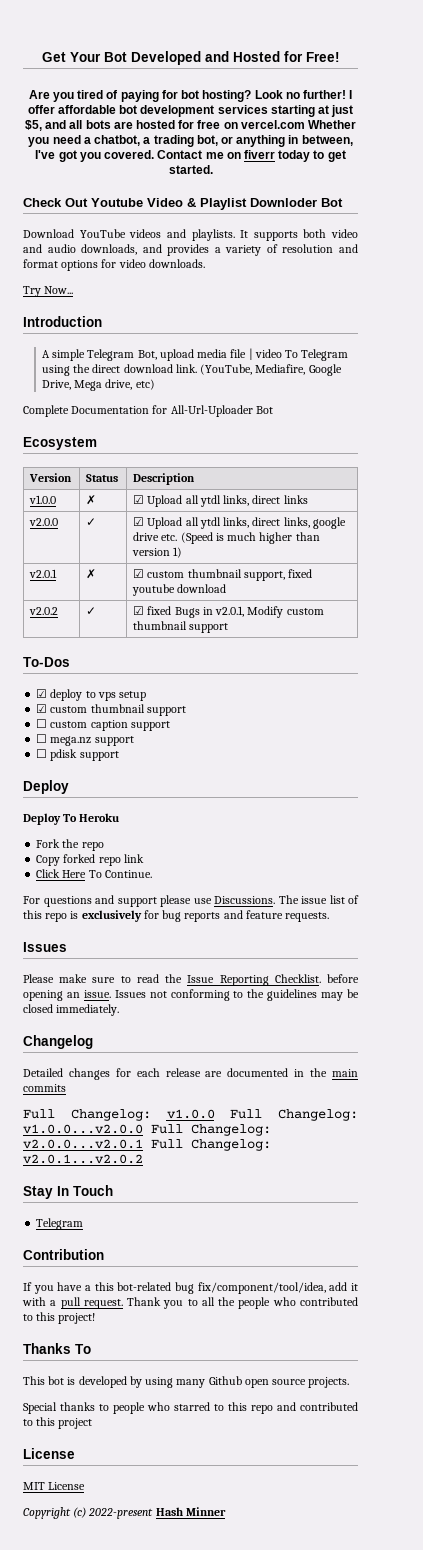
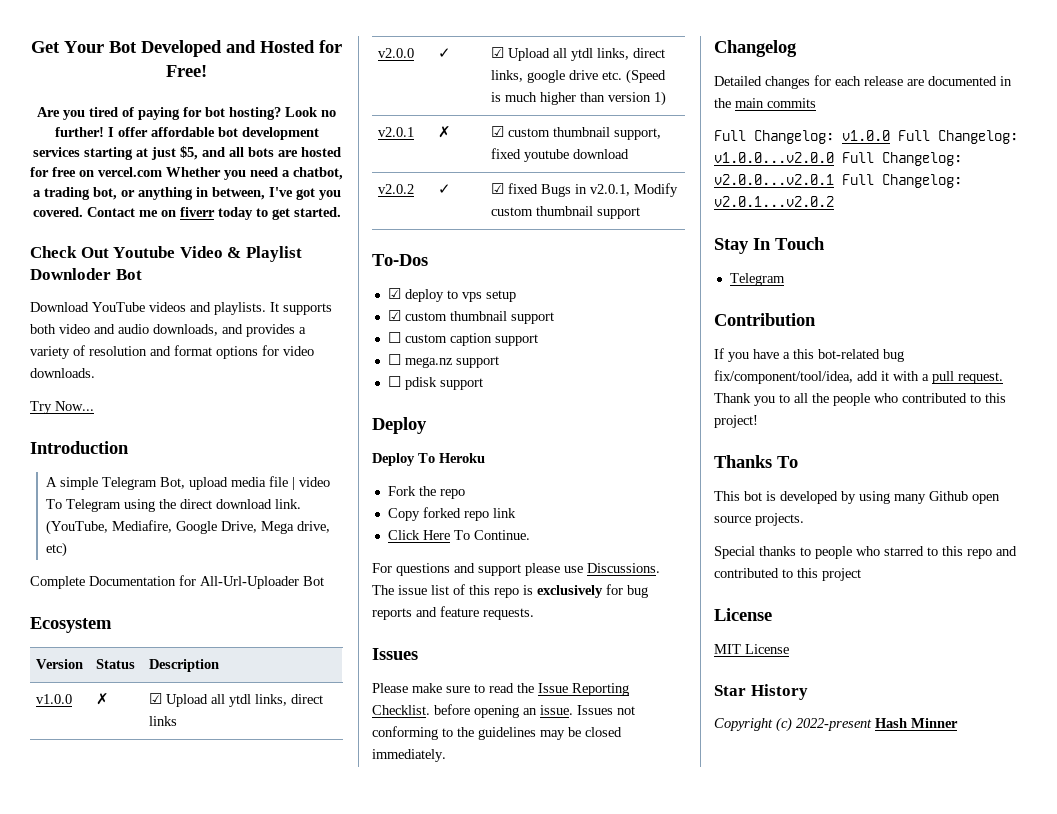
+ Star History

